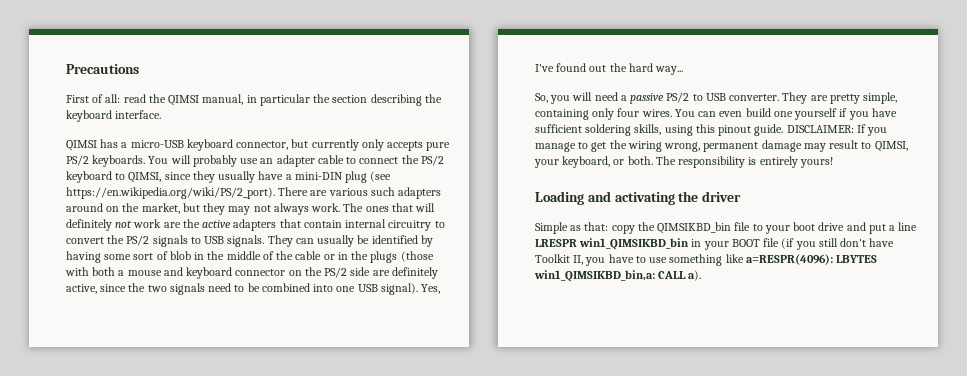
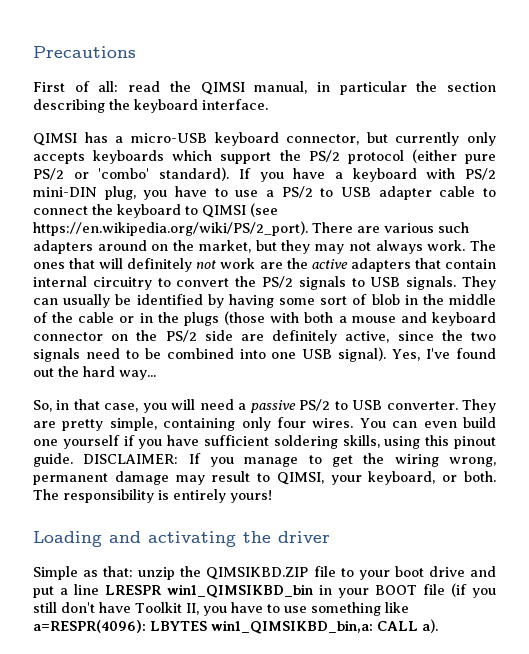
- QIMSI has a micro-USB keyboard connector, but currently only accepts pure PS/2 keyboards. You will probably use an adapter cable to connect the PS/2 keyboard to QIMSI, since they usually have a mini-DIN plug (see https://en.wikipedia.org/wiki/PS/2_port). There are various such adapters around on the market, but they may not always work.
+ QIMSI has a micro-USB keyboard connector, but currently only accepts keyboards which support the PS/2 protocol (either pure PS/2 or 'combo' standard). If you have a keyboard with PS/2 mini-DIN plug, you have to use a PS/2 to USB adapter cable to connect the keyboard to QIMSI (see https://en.wikipedia.org/wiki/PS/2_port). There are various such adapters around on the market, but they may not always work.
- So, you will need a passive PS/2 to USB converter.
+ So, in that case, you will need a passive PS/2 to USB converter.
- Simple as that: copy the QIMSIKBD_bin file to your boot drive and put a line LRESPR win1_QIMSIKBD_bin in your BOOT file (if you still don't have Toolkit II, you have to use something like a=RESPR(4096): LBYTES win1_QIMSIKBD_bin,a: CALL a).
+ Simple as that: unzip the QIMSIKBD.ZIP file to your boot drive and put a line LRESPR win1_QIMSIKBD_bin in your BOOT file (if you still don't have Toolkit II, you have to use something like a=RESPR(4096): LBYTES win1_QIMSIKBD_bin,a: CALL a).

